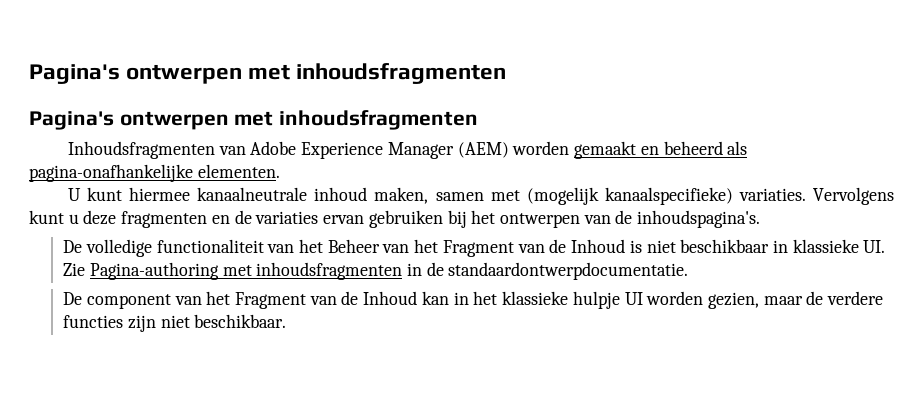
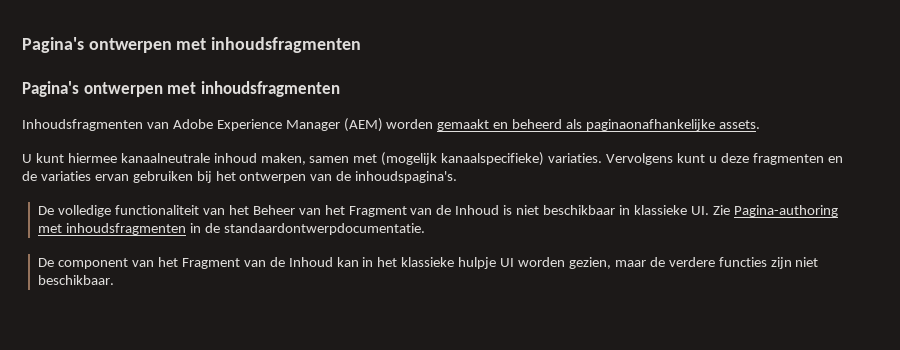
- Inhoudsfragmenten van Adobe Experience Manager (AEM) worden gemaakt en beheerd als pagina-onafhankelijke elementen.
+ Inhoudsfragmenten van Adobe Experience Manager (AEM) worden gemaakt en beheerd als paginaonafhankelijke assets.

